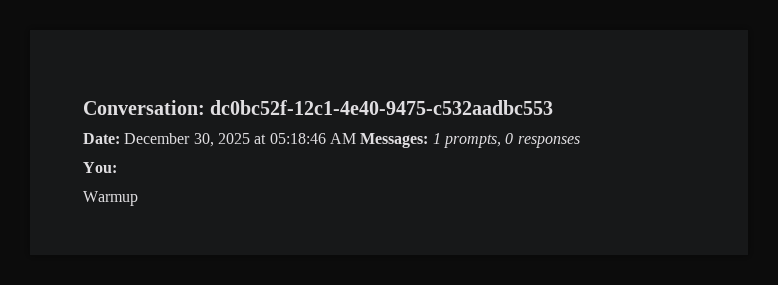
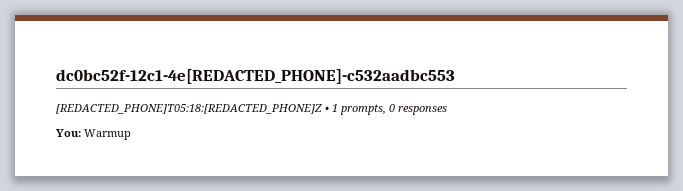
- Conversation: dc0bc52f-12c1-4e40-9475-c532aadbc553
- Date: December 30, 2025 at 05:18:46 AM Messages: 1 prompts, 0 responses
+ dc0bc52f-12c1-4e[REDACTED_PHONE]-c532aadbc553
+ [REDACTED_PHONE]T05:18:[REDACTED_PHONE]Z • 1 prompts, 0 responses
- You:
- Warmup
+ You: Warmup

